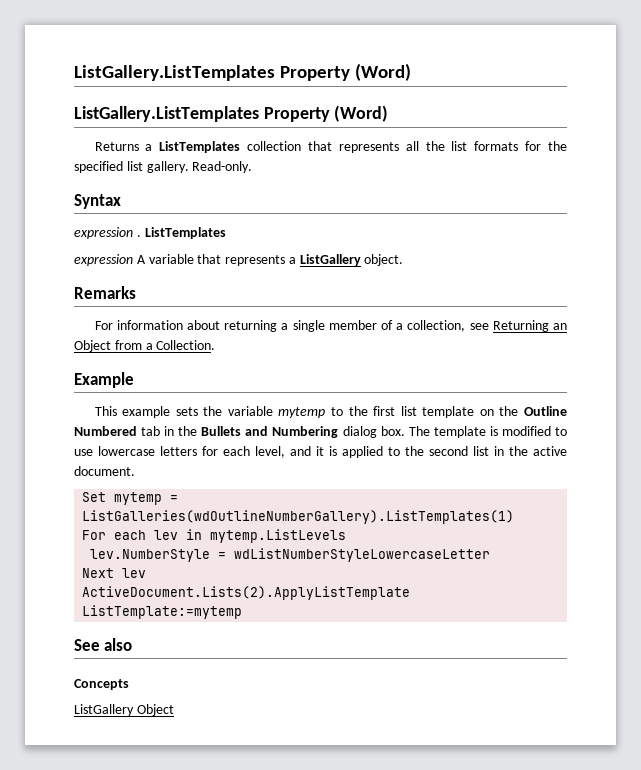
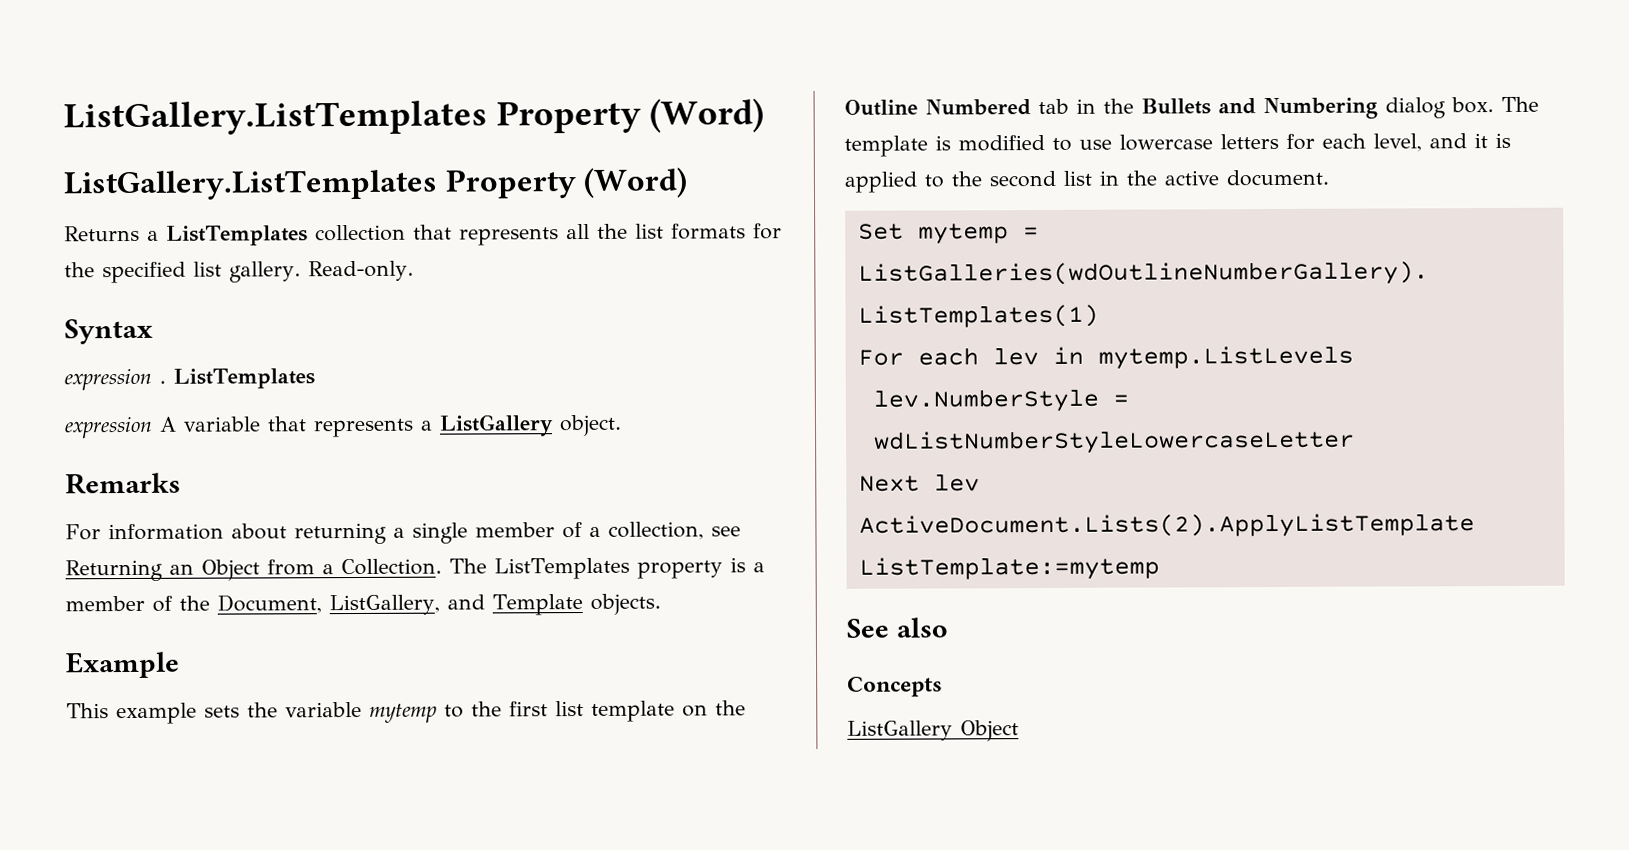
+ The ListTemplates property is a member of the Document, ListGallery, and Template objects.

